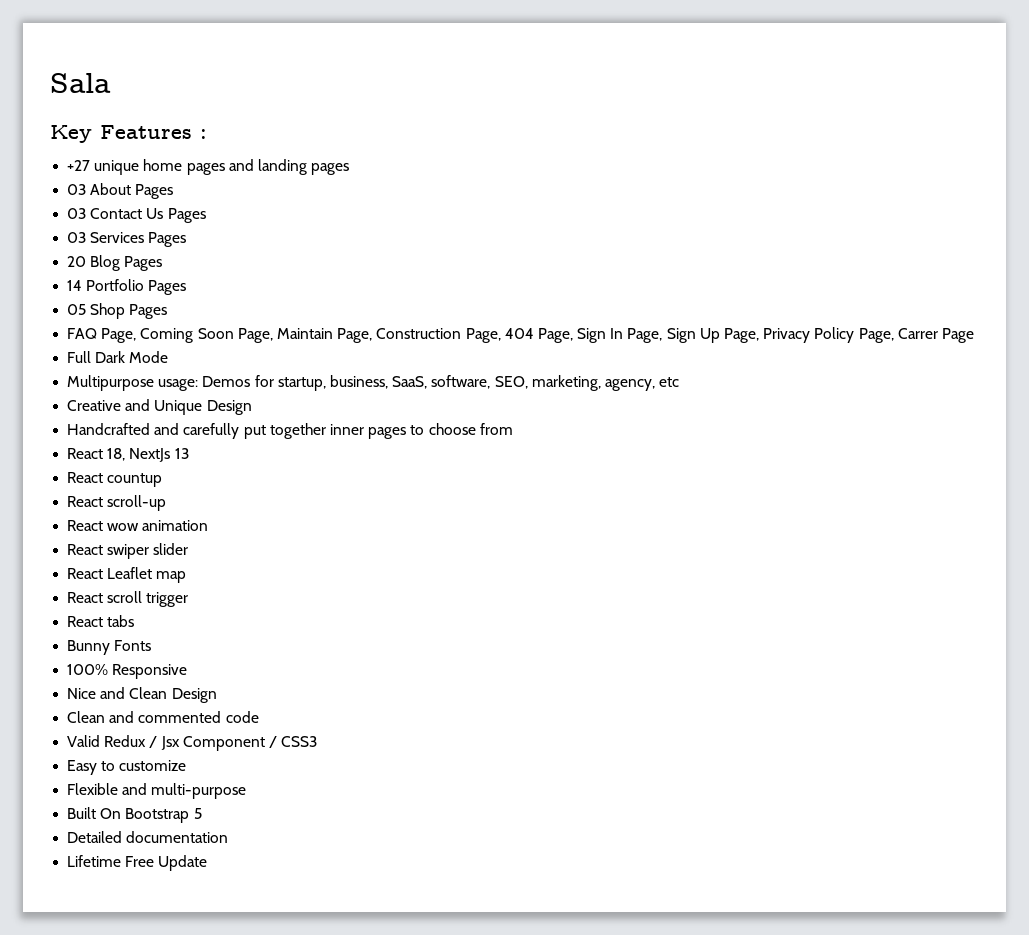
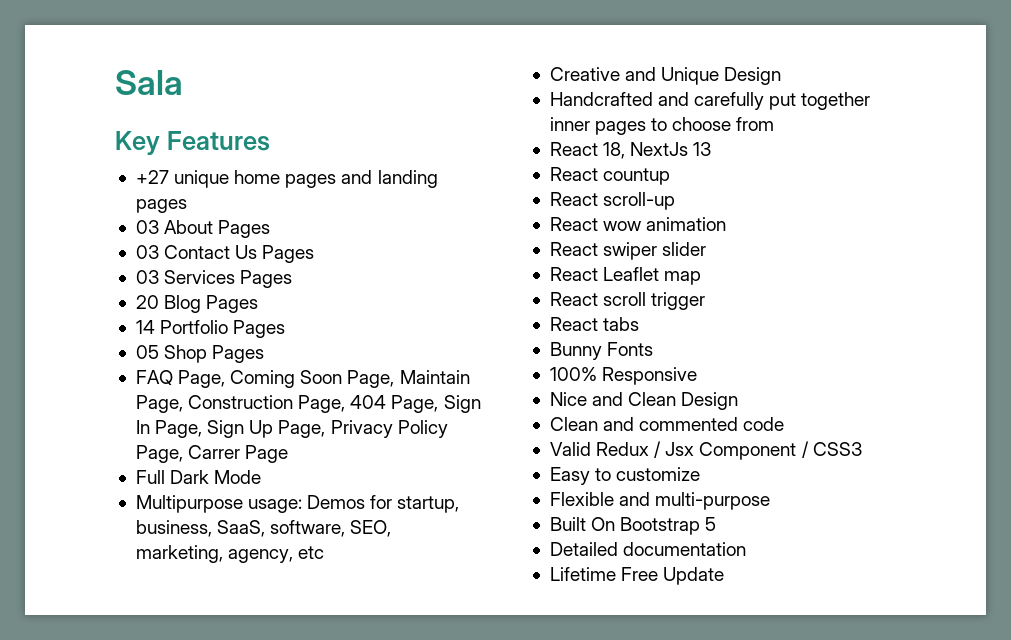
- Key Features :
+ Key Features

